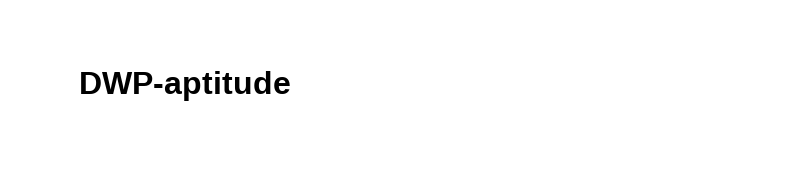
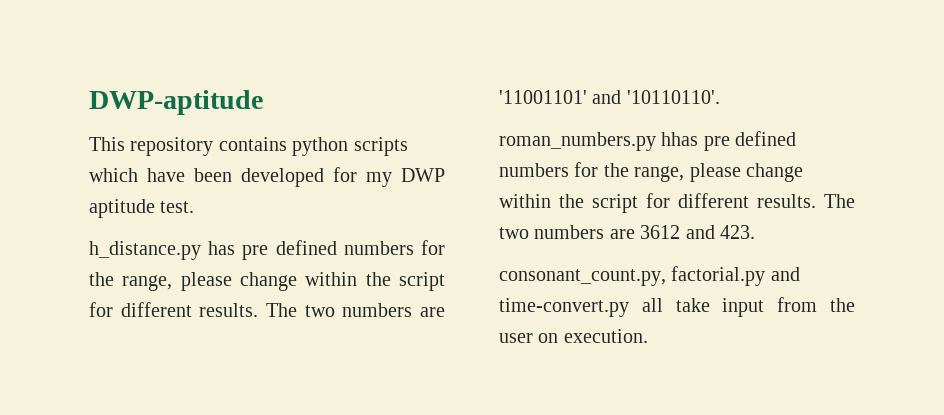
+ This repository contains python scripts which have been developed for my DWP aptitude test.
+ h_distance.py has pre defined numbers for the range, please change within the script for different results. The two numbers are '11001101' and '10110110'.
+ roman_numbers.py hhas pre defined numbers for the range, please change within the script for different results. The two numbers are 3612 and 423.
+ consonant_count.py, factorial.py and time-convert.py all take input from the user on execution.

